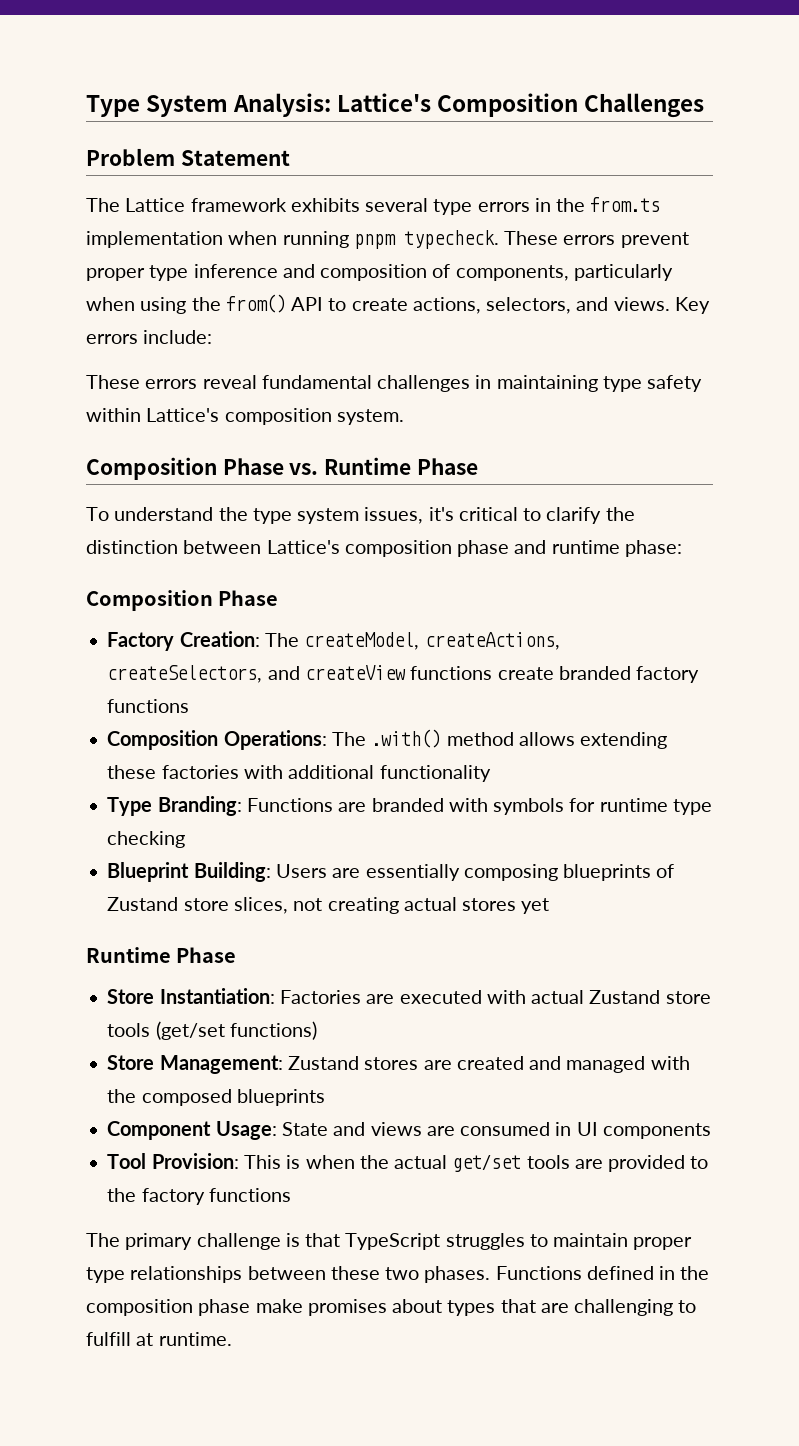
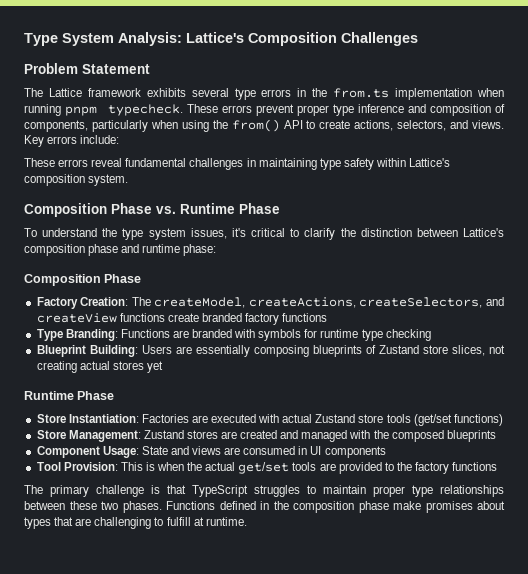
- Composition Operations: The .with() method allows extending these factories with additional functionality

